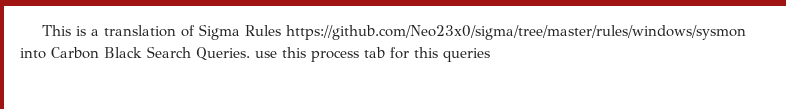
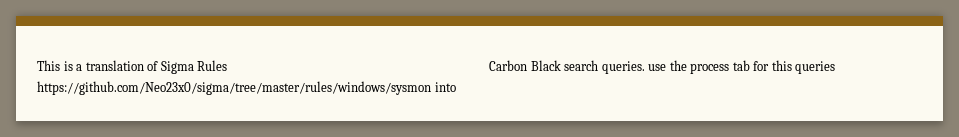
- This is a translation of Sigma Rules https://github.com/Neo23x0/sigma/tree/master/rules/windows/sysmon into Carbon Black Search Queries. use this process tab for this queries
+ This is a translation of Sigma Rules https://github.com/Neo23x0/sigma/tree/master/rules/windows/sysmon into Carbon Black search queries. use the process tab for this queries

